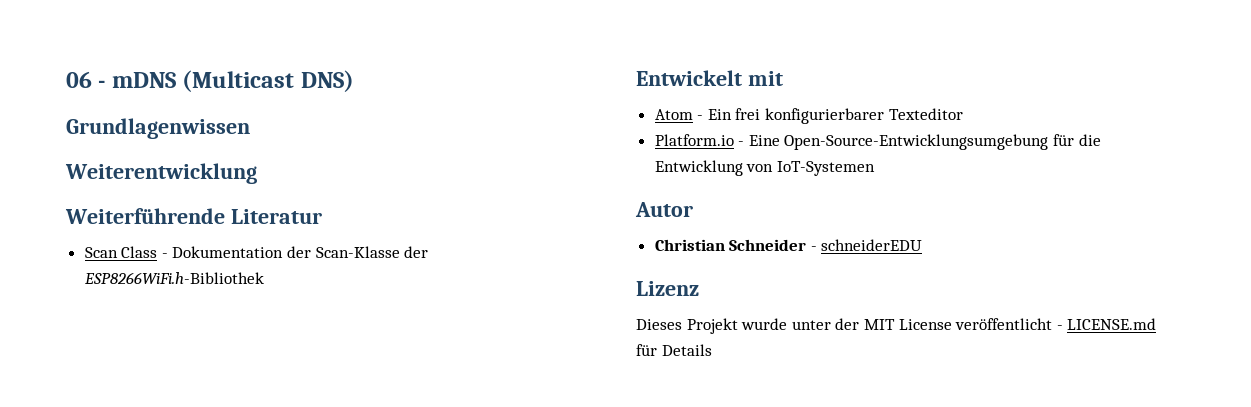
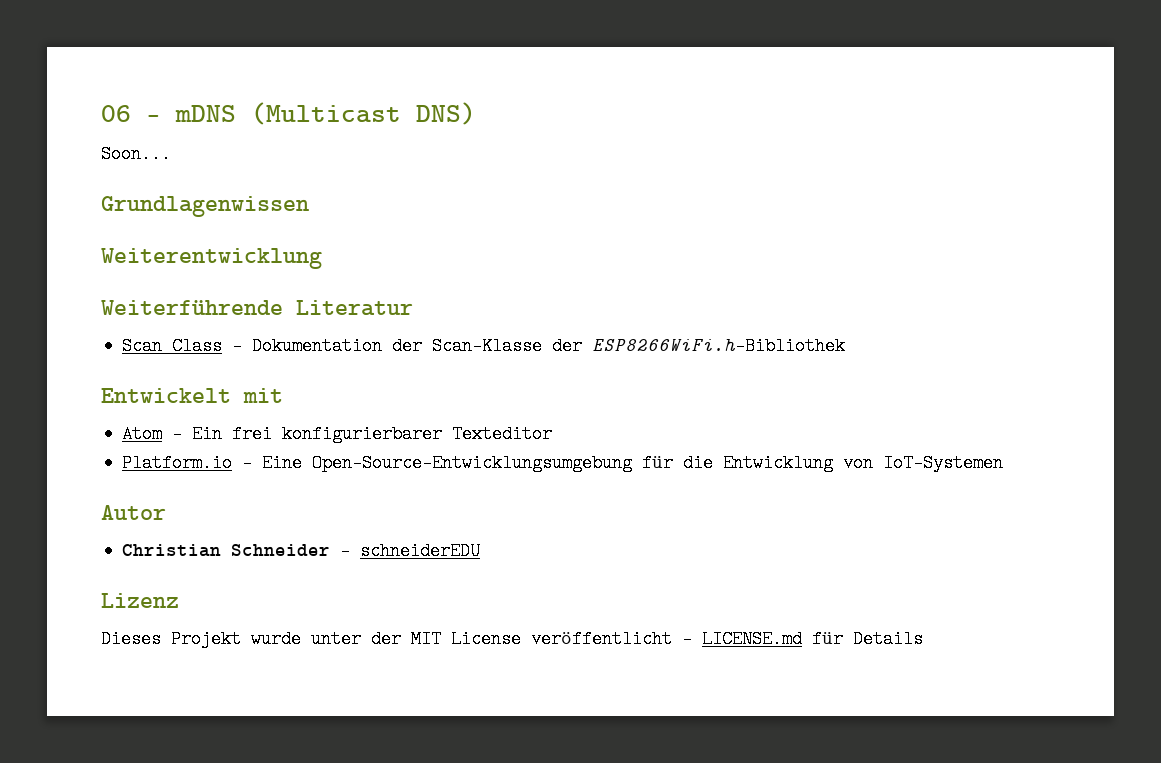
+ Soon...

